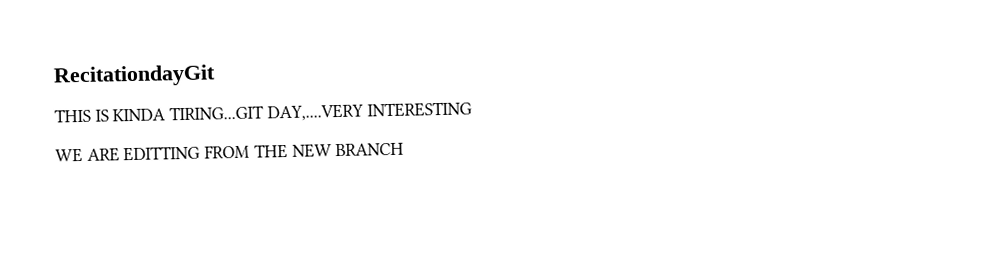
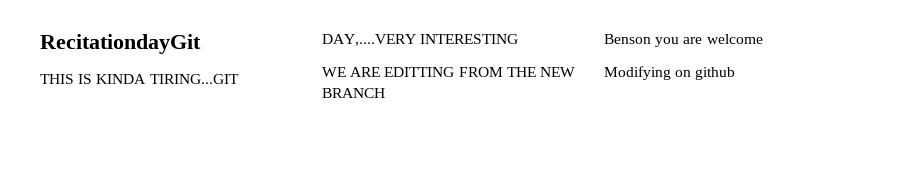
+ Benson you are welcome
+ Modifying on github

